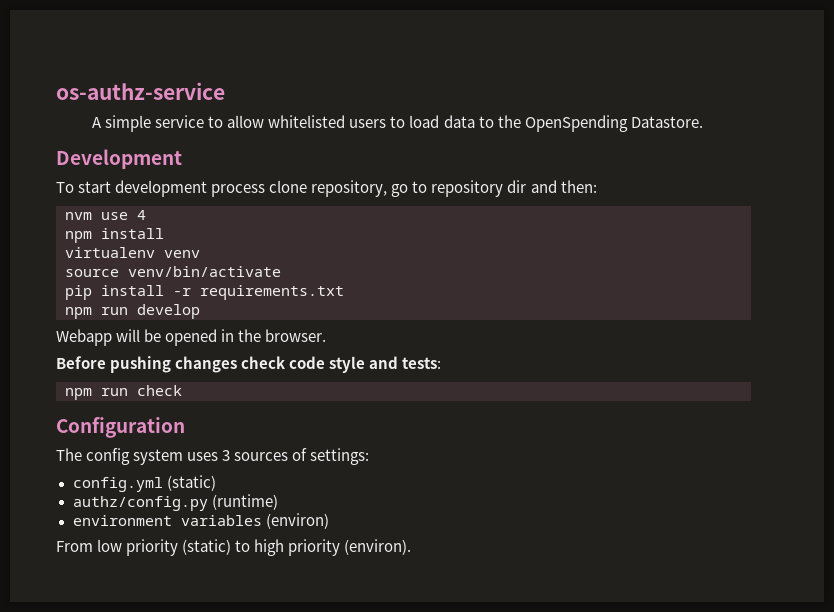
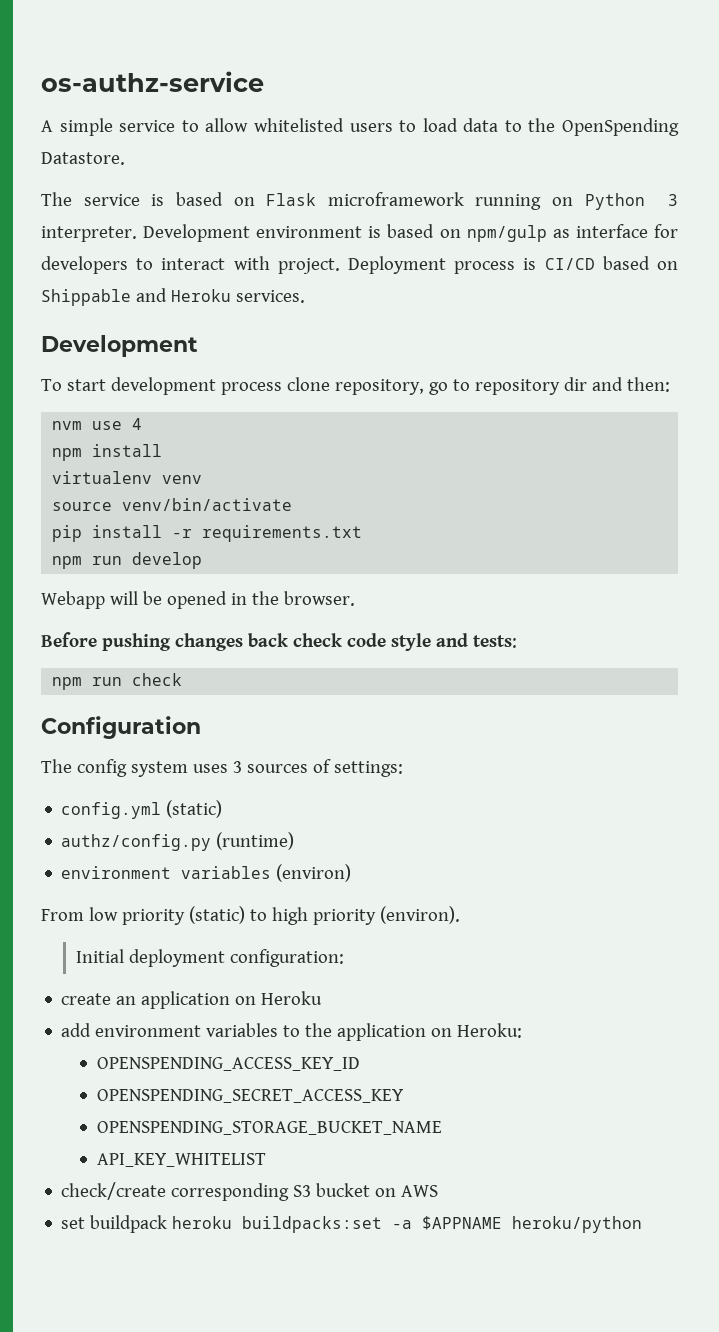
+ The service is based on Flask microframework running on Python 3 interpreter. Development environment is based on npm/gulp as interface for developers to interact with project. Deployment process is CI/CD based on Shippable and Heroku services.
- Before pushing changes check code style and tests:
+ Before pushing changes back check code style and tests:
+ Initial deployment configuration:
+ create an application on Heroku
+ add environment variables to the application on Heroku:
+ OPENSPENDING_ACCESS_KEY_ID
+ OPENSPENDING_SECRET_ACCESS_KEY
+ OPENSPENDING_STORAGE_BUCKET_NAME
+ API_KEY_WHITELIST
+ check/create corresponding S3 bucket on AWS
+ set buildpack heroku buildpacks:set -a $APPNAME heroku/python

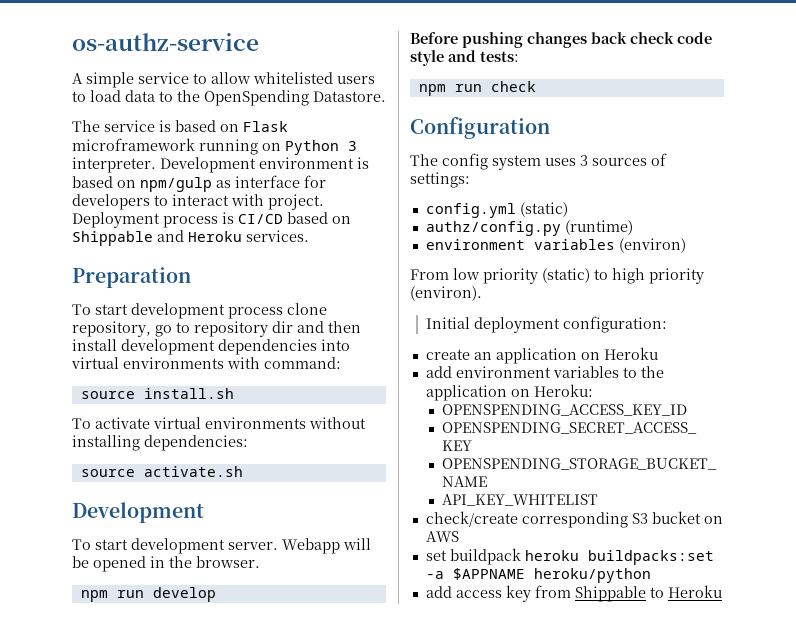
  Deployment process is CI/CD based on Shippable and Heroku services.
- Development
+ Preparation
- To start development process clone repository, go to repository dir and then:
- nvm use 4
- npm install
- virtualenv venv
- source venv/bin/activate
- pip install -r requirements.txt
- npm run develop
- Webapp will be opened in the browser.
+ To start development process clone repository, go to repository dir and then install development dependencies into virtual environments with command:
+ source install.sh
+ To activate virtual environments without installing dependencies:
+ source activate.sh
+ Development
+ To start development server. Webapp will be opened in the browser.
+ npm run develop
+ add access key from Shippable to Heroku

